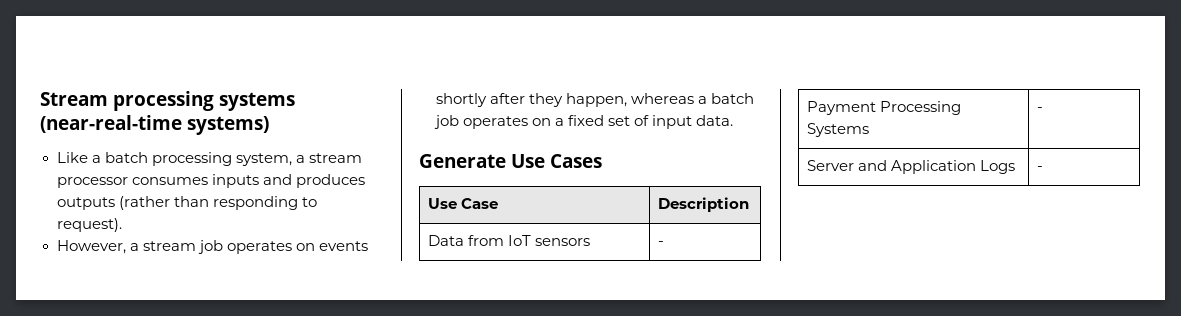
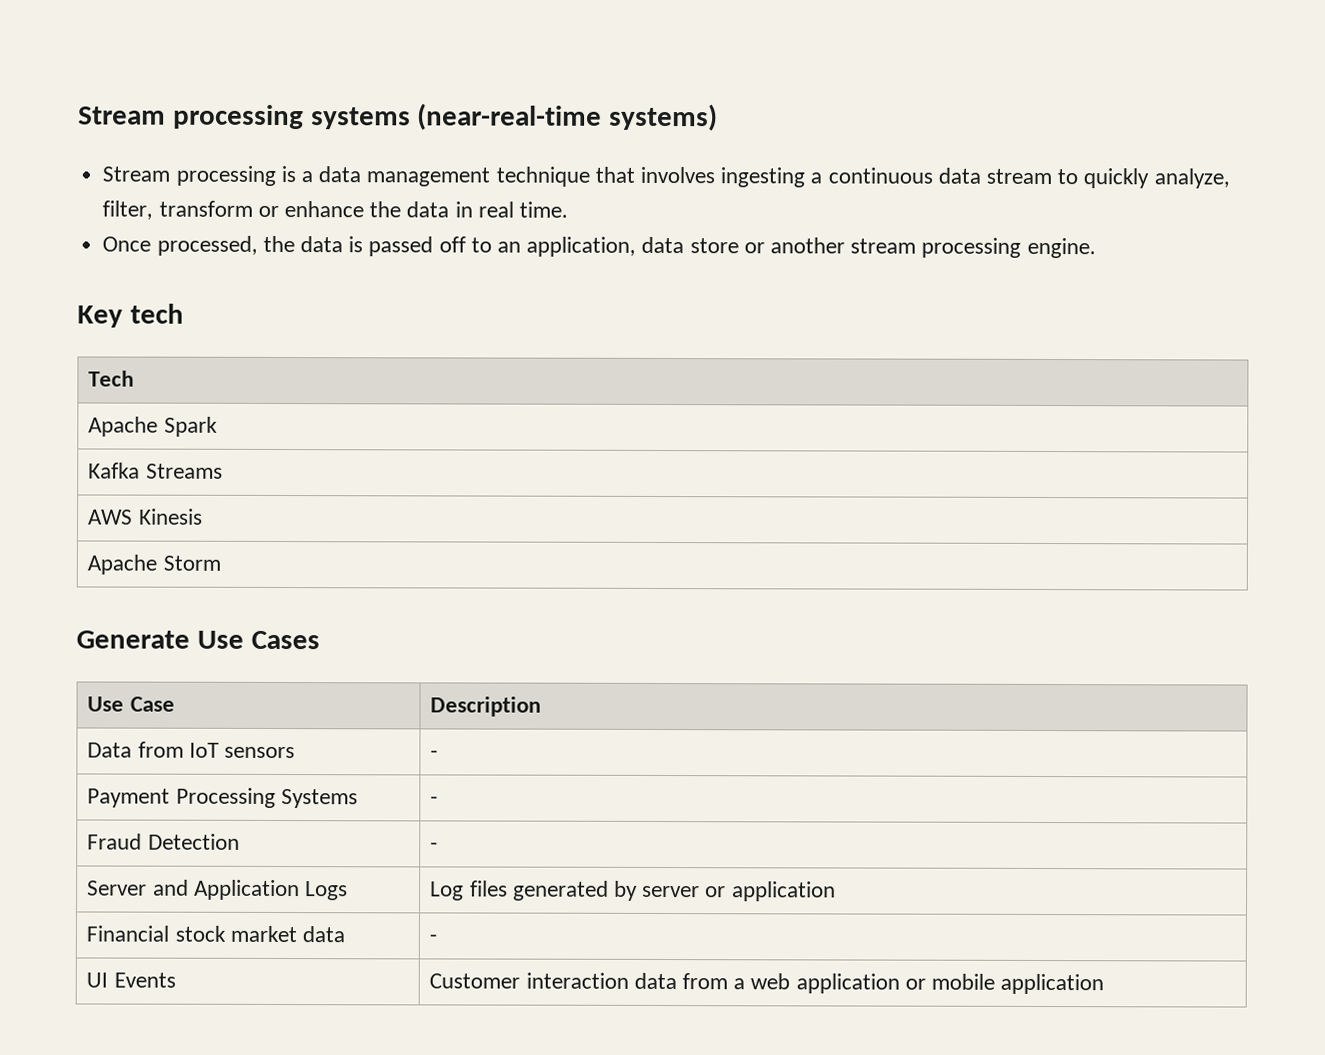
- Like a batch processing system, a stream processor consumes inputs and produces outputs (rather than responding to request).
- However, a stream job operates on events shortly after they happen, whereas a batch job operates on a fixed set of input data.
+ Stream processing is a data management technique that involves ingesting a continuous data stream to quickly analyze, filter, transform or enhance the data in real time.
+ Once processed, the data is passed off to an application, data store or another stream processing engine.
+ Key tech
+ Tech
+ Apache Spark
+ Kafka Streams
+ AWS Kinesis
+ Apache Storm
+ Fraud Detection | -
- Server and Application Logs | -
+ Server and Application Logs | Log files generated by server or application
+ Financial stock market data | -
+ UI Events | Customer interaction data from a web application or mobile application

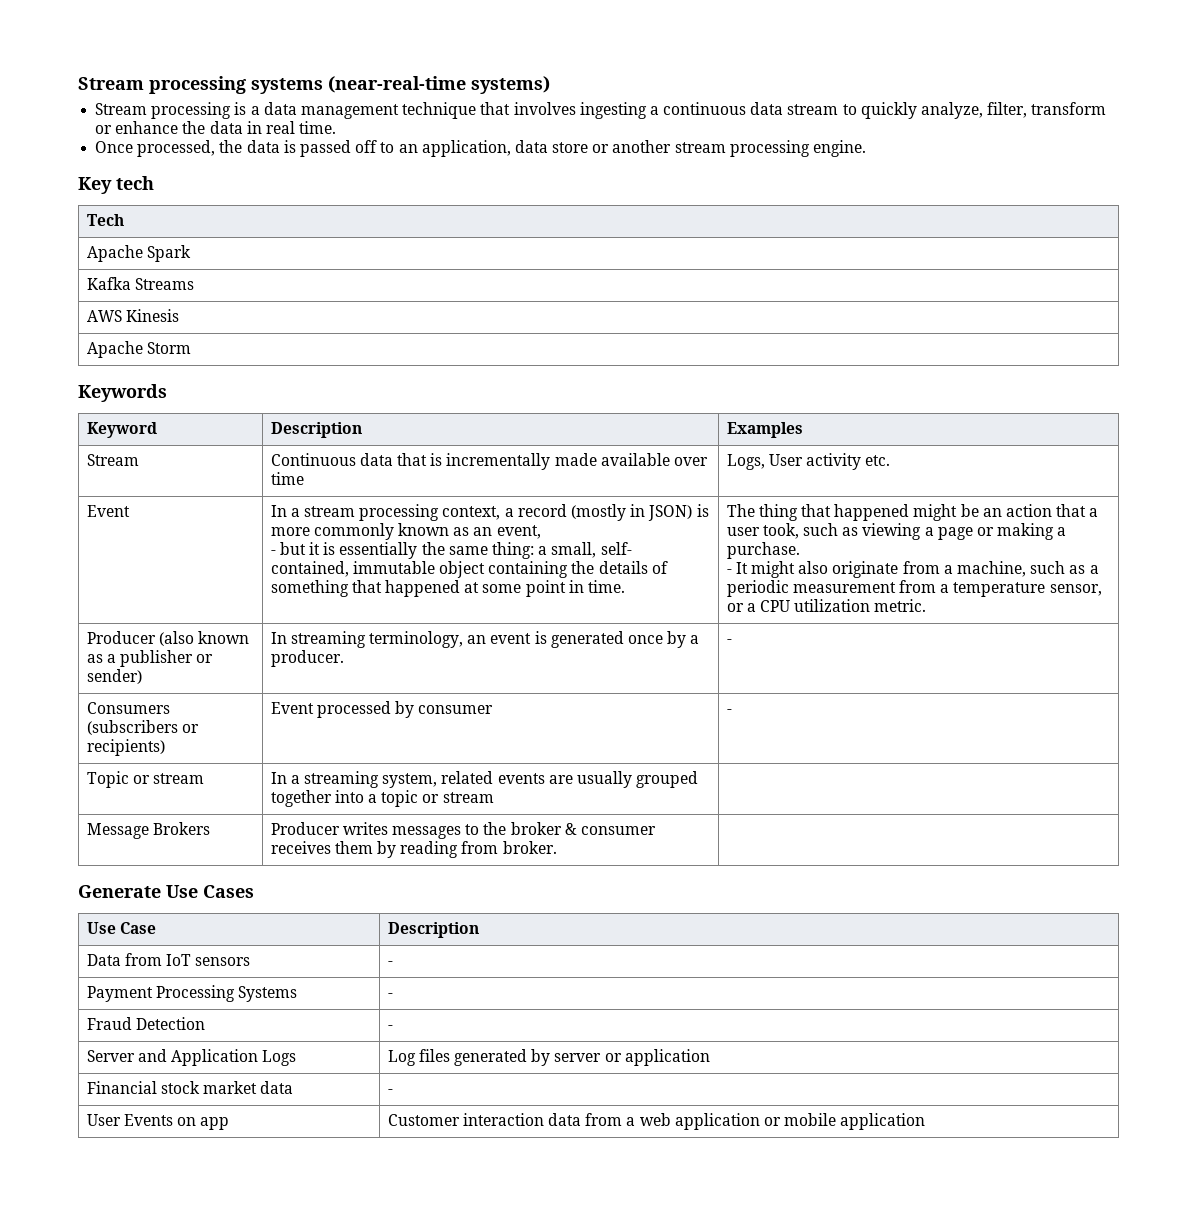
+ Keywords
+ Keyword | Description | Examples
+ Stream | Continuous data that is incrementally made available over time | Logs, User activity etc.
+ Event | In a stream processing context, a record (mostly in JSON) is more commonly known as an event,
+ - but it is essentially the same thing: a small, self- contained, immutable object containing the details of something that happened at some point in time. | The thing that happened might be an action that a user took, such as viewing a page or making a purchase.
+ - It might also originate from a machine, such as a periodic measurement from a temperature sensor, or a CPU utilization metric.
+ Producer (also known as a publisher or sender) | In streaming terminology, an event is generated once by a producer. | -
+ Consumers (subscribers or recipients) | Event processed by consumer | -
+ Topic or stream | In a streaming system, related events are usually grouped together into a topic or stream |
+ Message Brokers | Producer writes messages to the broker & consumer receives them by reading from broker. |
- UI Events | Customer interaction data from a web application or mobile application
+ User Events on app | Customer interaction data from a web application or mobile application

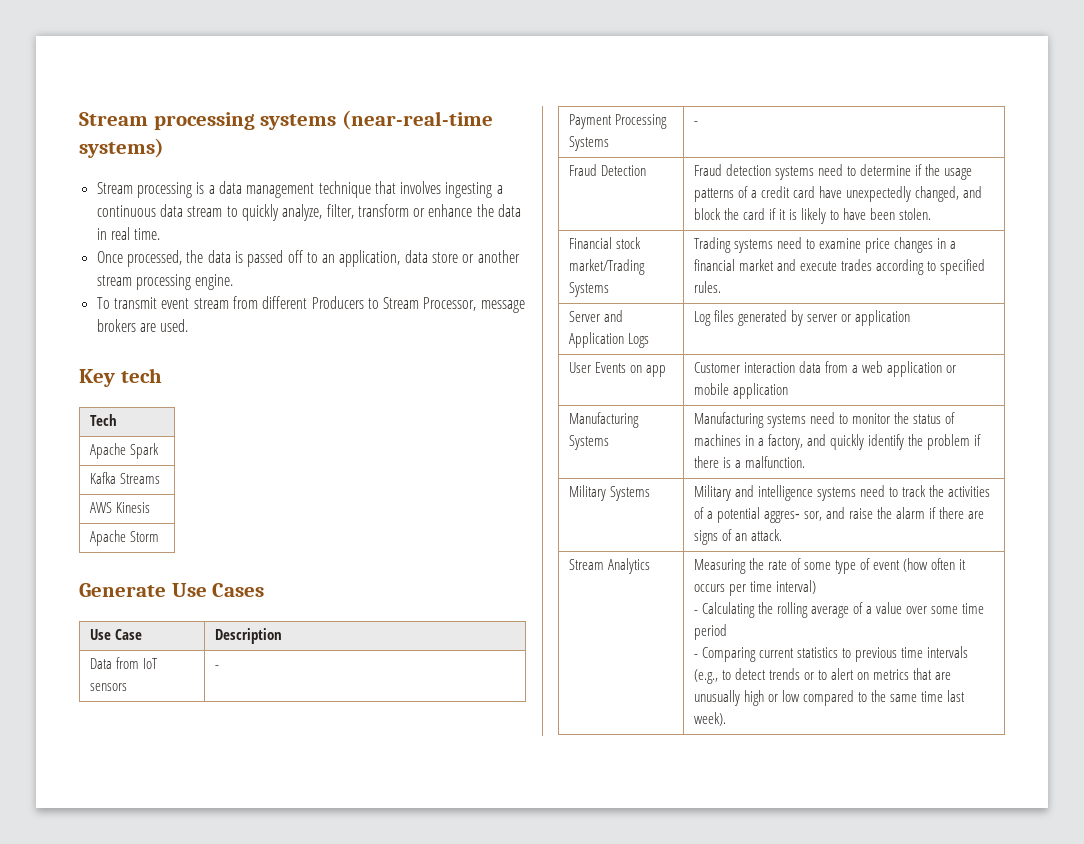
+ To transmit event stream from different Producers to Stream Processor, message brokers are used.
- Keywords
- Keyword | Description | Examples
- Stream | Continuous data that is incrementally made available over time | Logs, User activity etc.
- Event | In a stream processing context, a record (mostly in JSON) is more commonly known as an event,
- - but it is essentially the same thing: a small, self- contained, immutable object containing the details of something that happened at some point in time. | The thing that happened might be an action that a user took, such as viewing a page or making a purchase.
- - It might also originate from a machine, such as a periodic measurement from a temperature sensor, or a CPU utilization metric.
- Producer (also known as a publisher or sender) | In streaming terminology, an event is generated once by a producer. | -
- Consumers (subscribers or recipients) | Event processed by consumer | -
- Topic or stream | In a streaming system, related events are usually grouped together into a topic or stream |
- Message Brokers | Producer writes messages to the broker & consumer receives them by reading from broker. |
- Fraud Detection | -
+ Fraud Detection | Fraud detection systems need to determine if the usage patterns of a credit card have unexpectedly changed, and block the card if it is likely to have been stolen.
+ Financial stock market/Trading Systems | Trading systems need to examine price changes in a financial market and execute trades according to specified rules.
- Financial stock market data | -
+ Manufacturing Systems | Manufacturing systems need to monitor the status of machines in a factory, and quickly identify the problem if there is a malfunction.
+ Military Systems | Military and intelligence systems need to track the activities of a potential aggres‐ sor, and raise the alarm if there are signs of an attack.
+ Stream Analytics | Measuring the rate of some type of event (how often it occurs per time interval)
+ - Calculating the rolling average of a value over some time period
+ - Comparing current statistics to previous time intervals (e.g., to detect trends or to alert on metrics that are unusually high or low compared to the same time last week).

